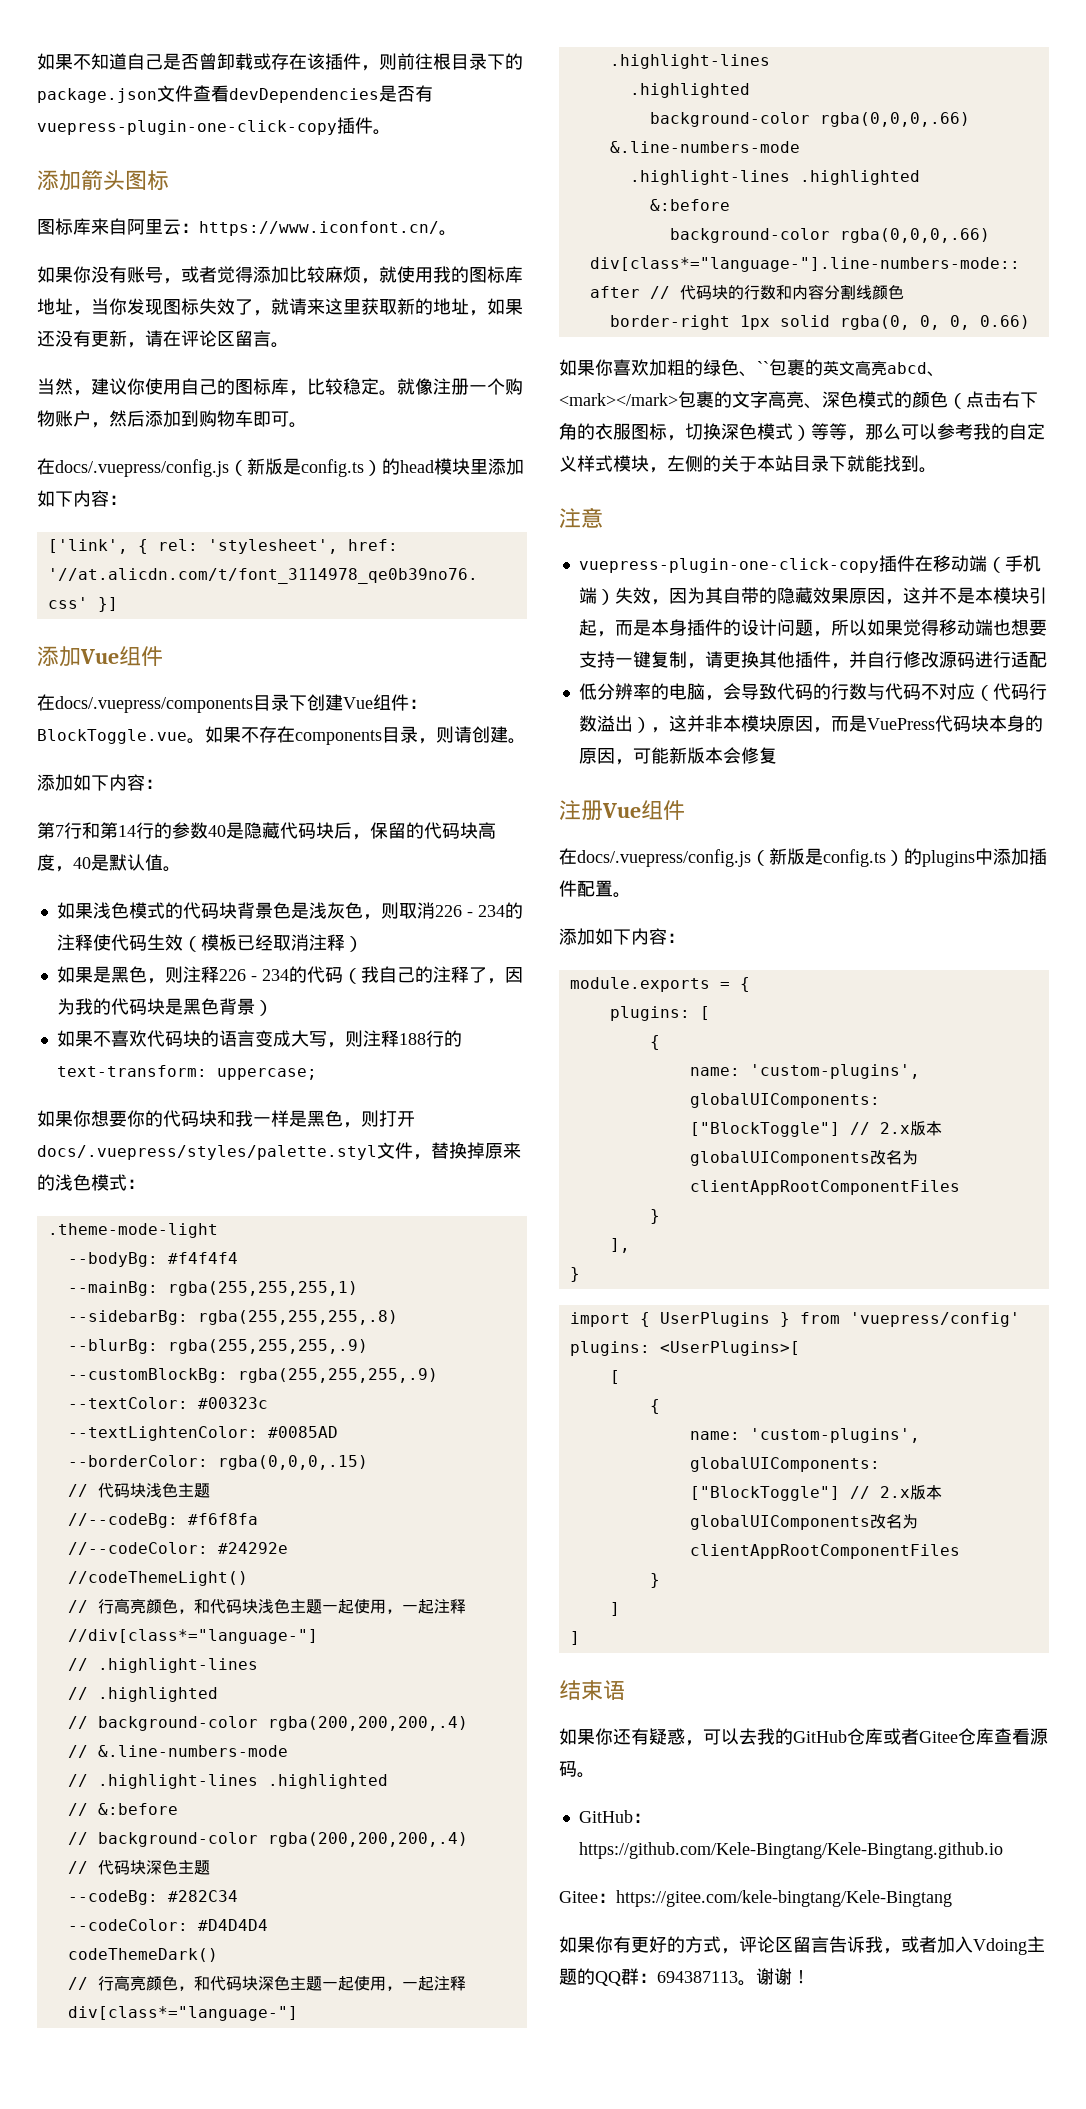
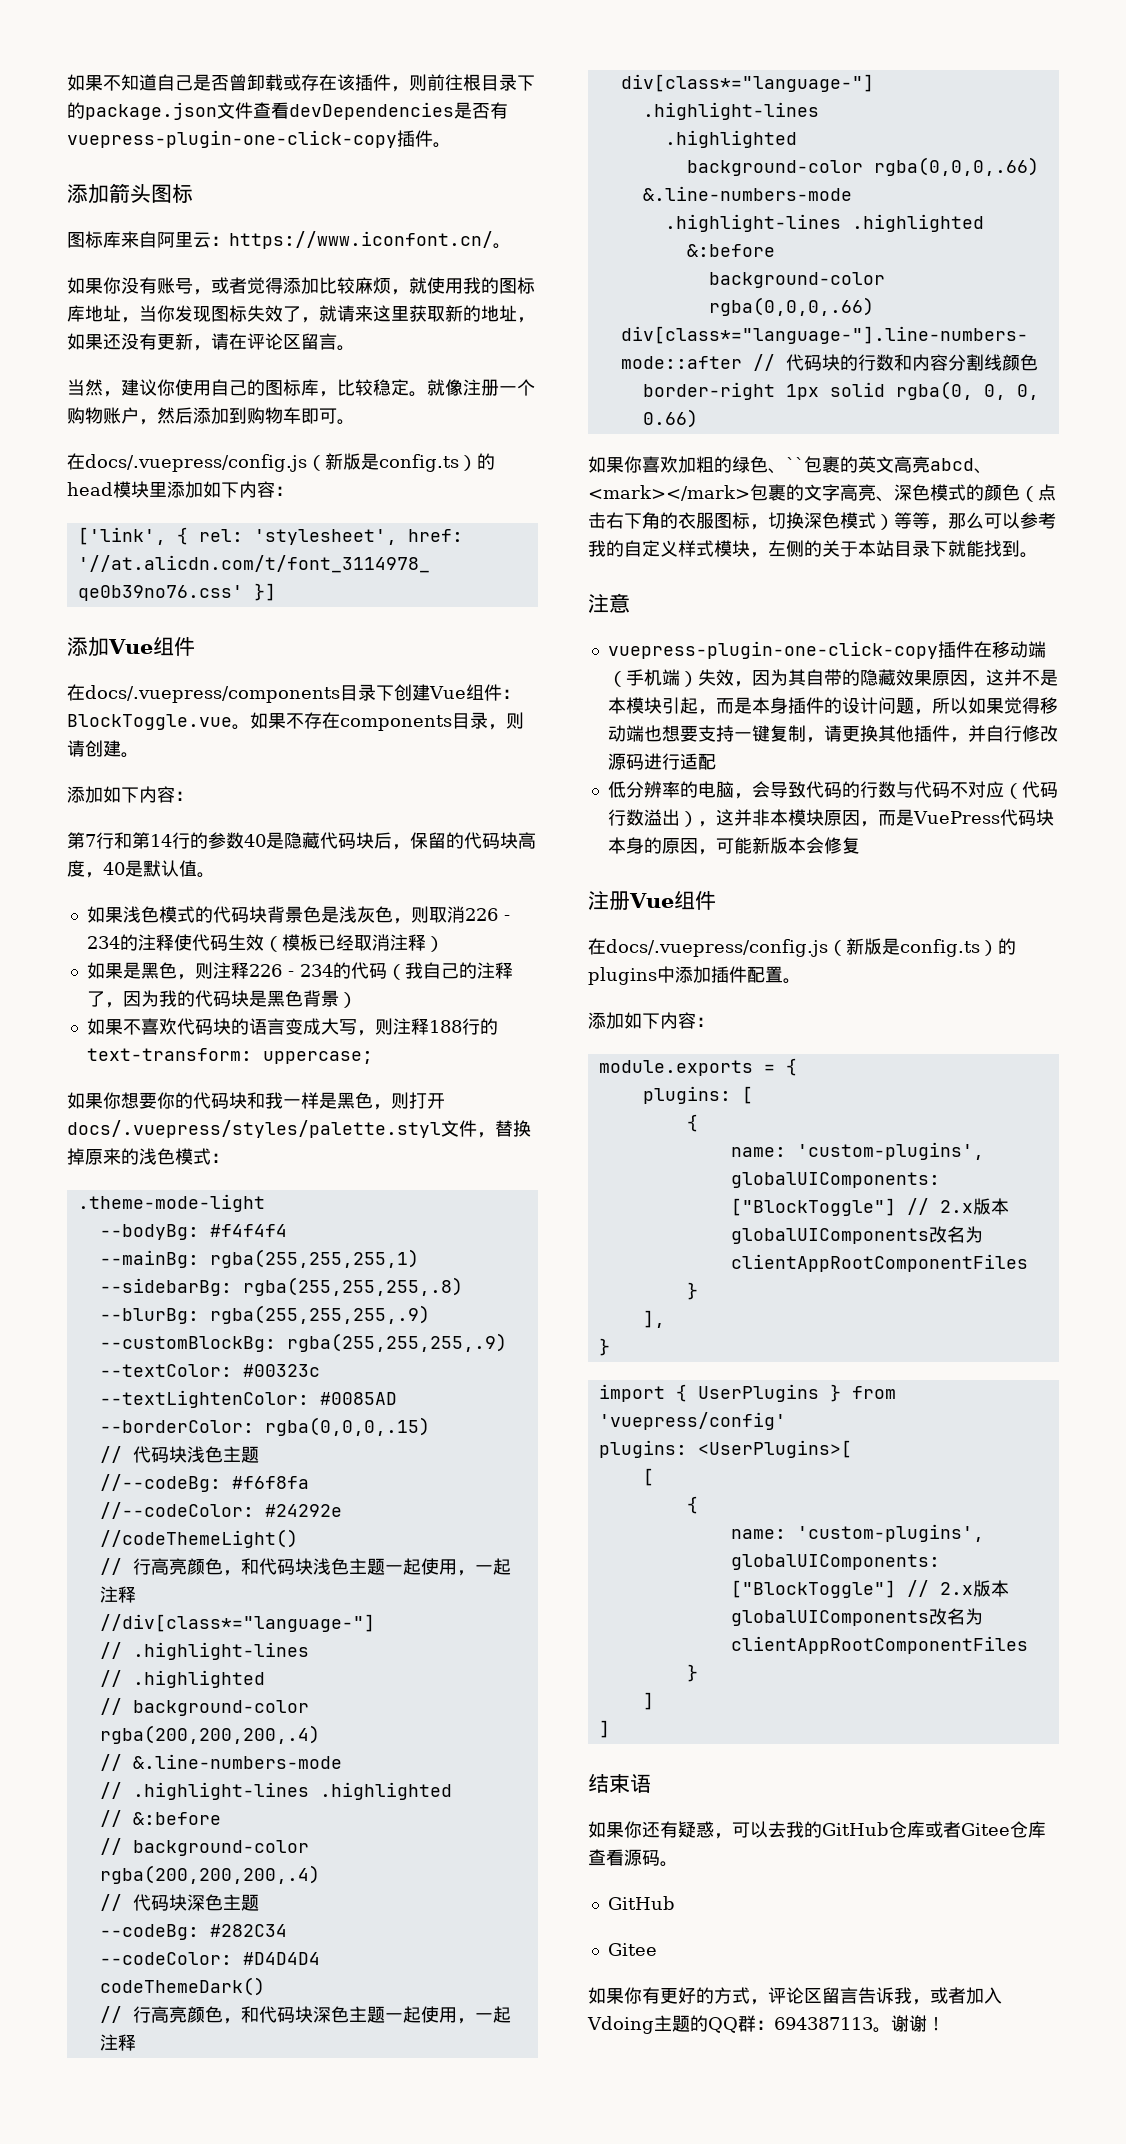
  如果你还有疑惑，可以去我的GitHub仓库或者Gitee仓库查看源码。
- GitHub：https://github.com/Kele-Bingtang/Kele-Bingtang.github.io
- Gitee：https://gitee.com/kele-bingtang/Kele-Bingtang
+ GitHub
+ Gitee

